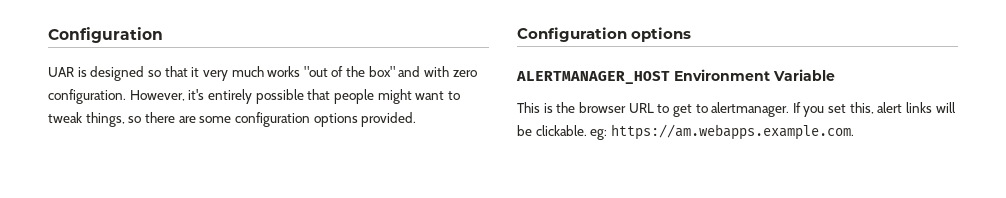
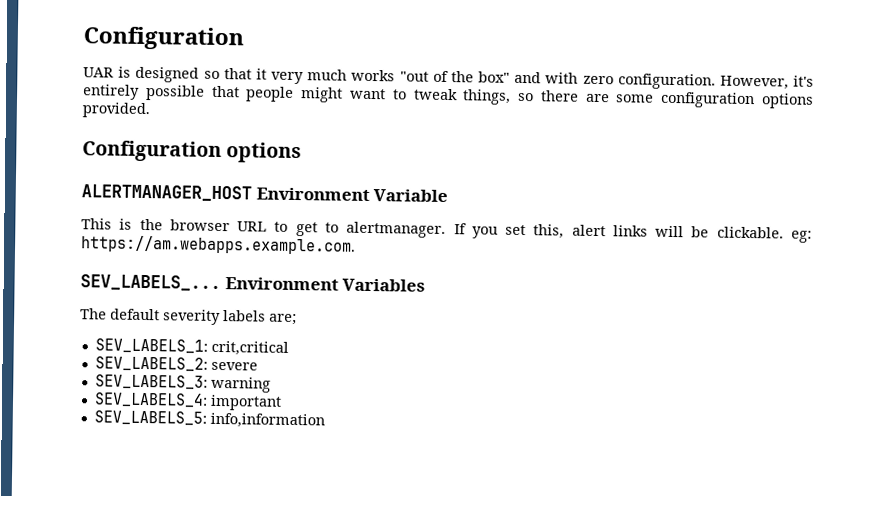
+ SEV_LABELS_... Environment Variables
+ The default severity labels are;
+ SEV_LABELS_1: crit,critical
+ SEV_LABELS_2: severe
+ SEV_LABELS_3: warning
+ SEV_LABELS_4: important
+ SEV_LABELS_5: info,information

